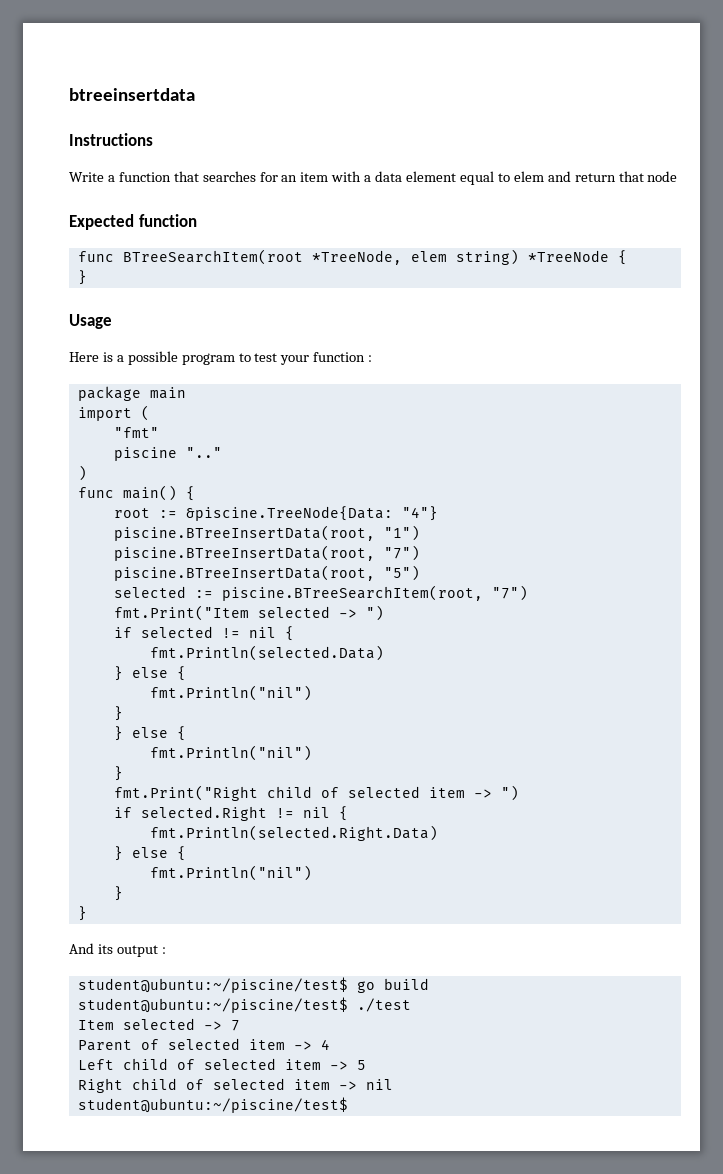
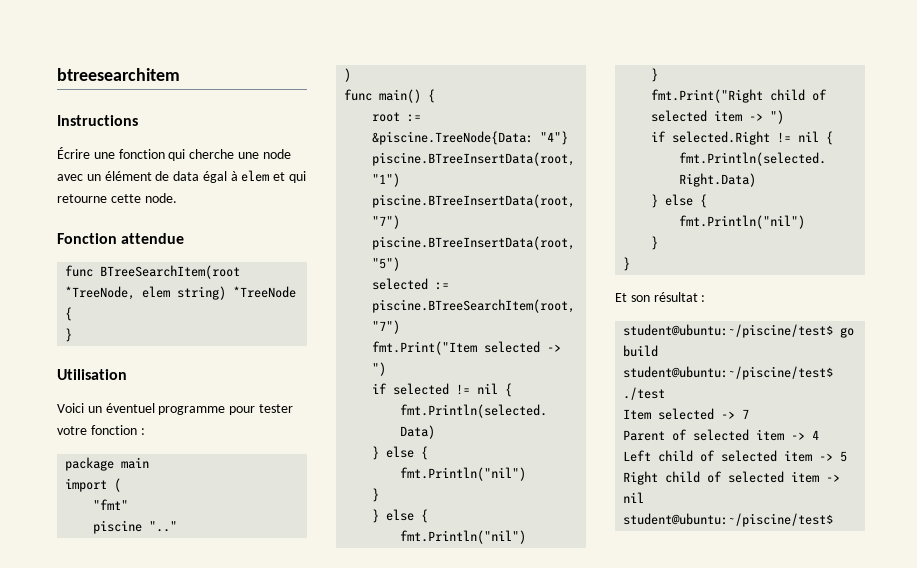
- btreeinsertdata
+ btreesearchitem
- Write a function that searches for an item with a data element equal to elem and return that node
- Expected function
+ Écrire une fonction qui cherche une node avec un élément de data égal à elem et qui retourne cette node.
+ Fonction attendue
- Usage
- Here is a possible program to test your function :
+ Utilisation
+ Voici un éventuel programme pour tester votre fonction :
- And its output :
+ Et son résultat :

